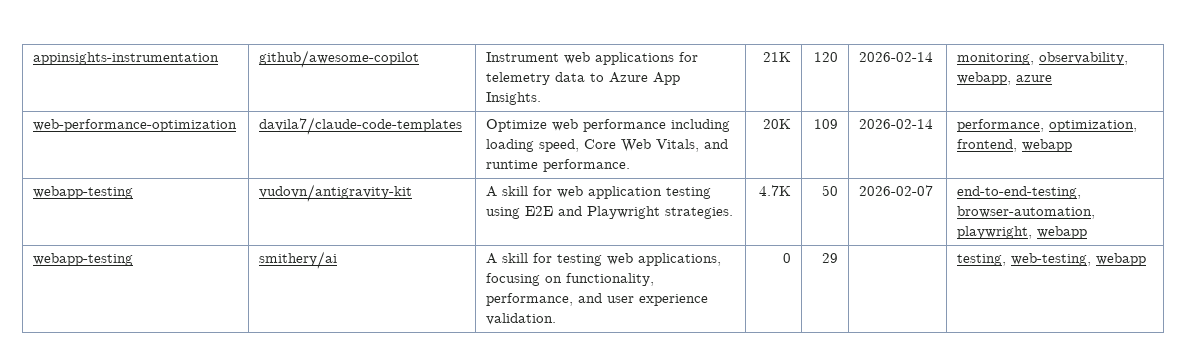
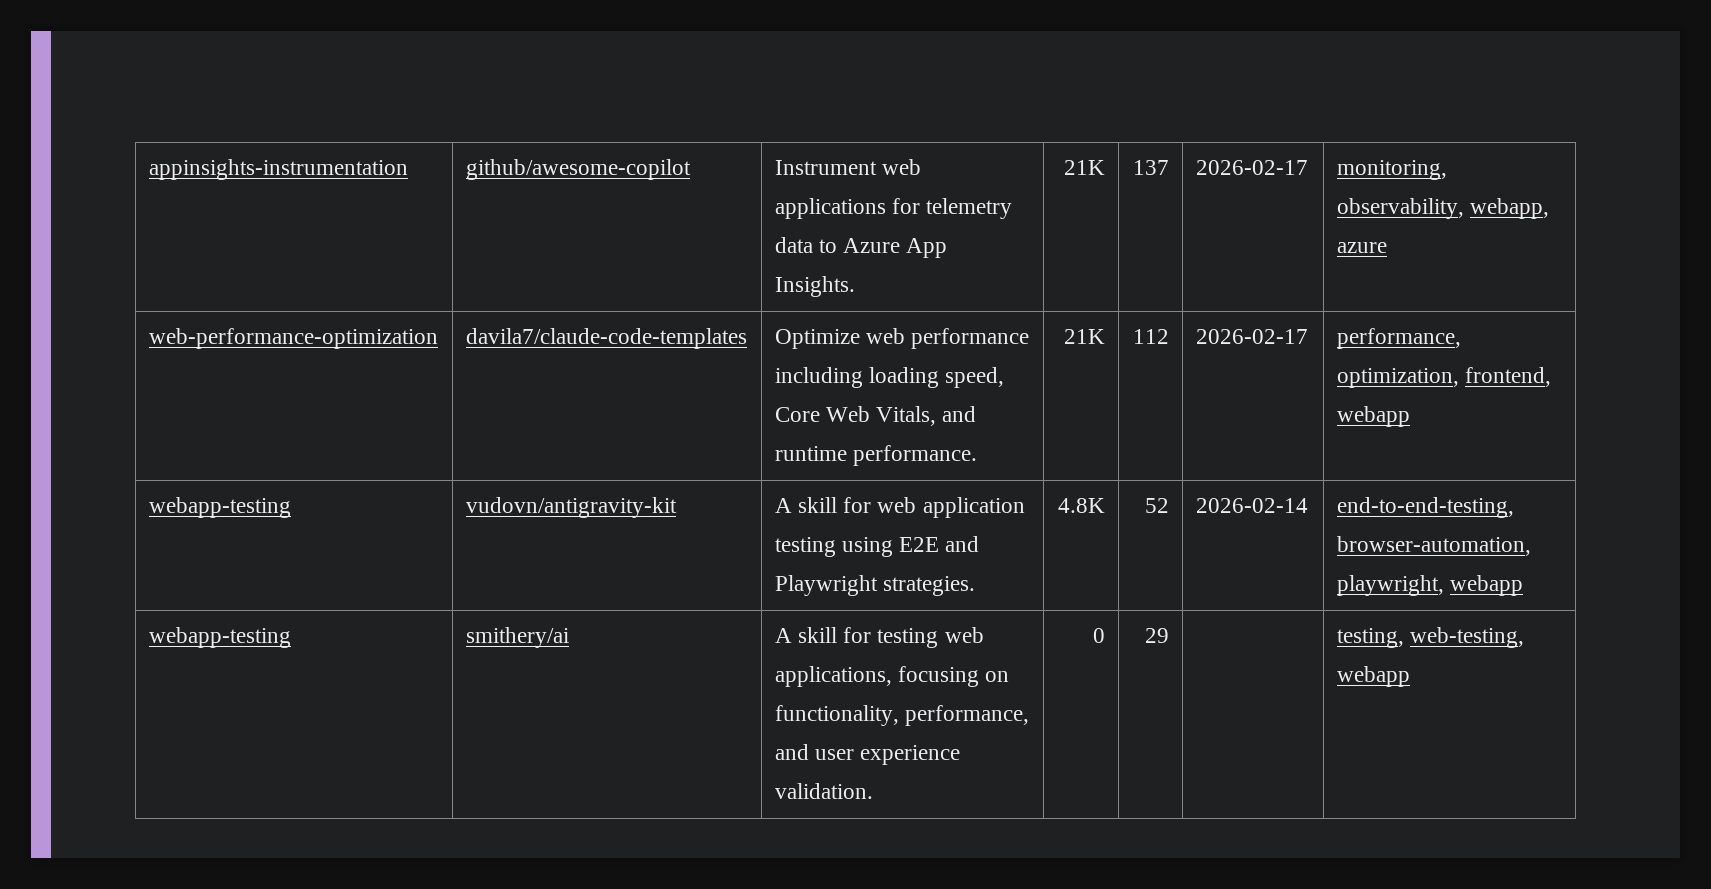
- appinsights-instrumentation | github/awesome-copilot | Instrument web applications for telemetry data to Azure App Insights. | 21K | 120 | 2026-02-14 | monitoring, observability, webapp, azure
+ appinsights-instrumentation | github/awesome-copilot | Instrument web applications for telemetry data to Azure App Insights. | 21K | 137 | 2026-02-17 | monitoring, observability, webapp, azure
- web-performance-optimization | davila7/claude-code-templates | Optimize web performance including loading speed, Core Web Vitals, and runtime performance. | 20K | 109 | 2026-02-14 | performance, optimization, frontend, webapp
+ web-performance-optimization | davila7/claude-code-templates | Optimize web performance including loading speed, Core Web Vitals, and runtime performance. | 21K | 112 | 2026-02-17 | performance, optimization, frontend, webapp
- webapp-testing | vudovn/antigravity-kit | A skill for web application testing using E2E and Playwright strategies. | 4.7K | 50 | 2026-02-07 | end-to-end-testing, browser-automation, playwright, webapp
+ webapp-testing | vudovn/antigravity-kit | A skill for web application testing using E2E and Playwright strategies. | 4.8K | 52 | 2026-02-14 | end-to-end-testing, browser-automation, playwright, webapp

